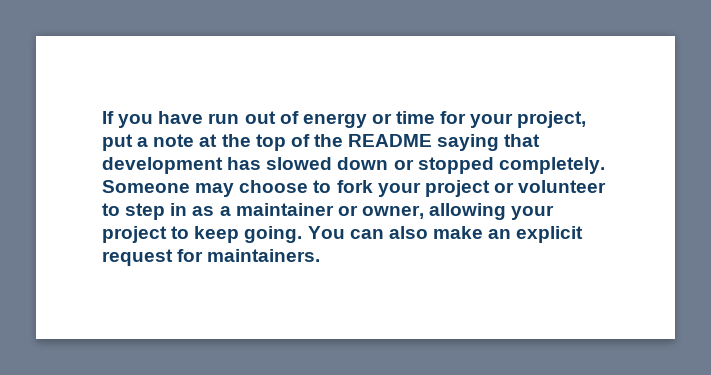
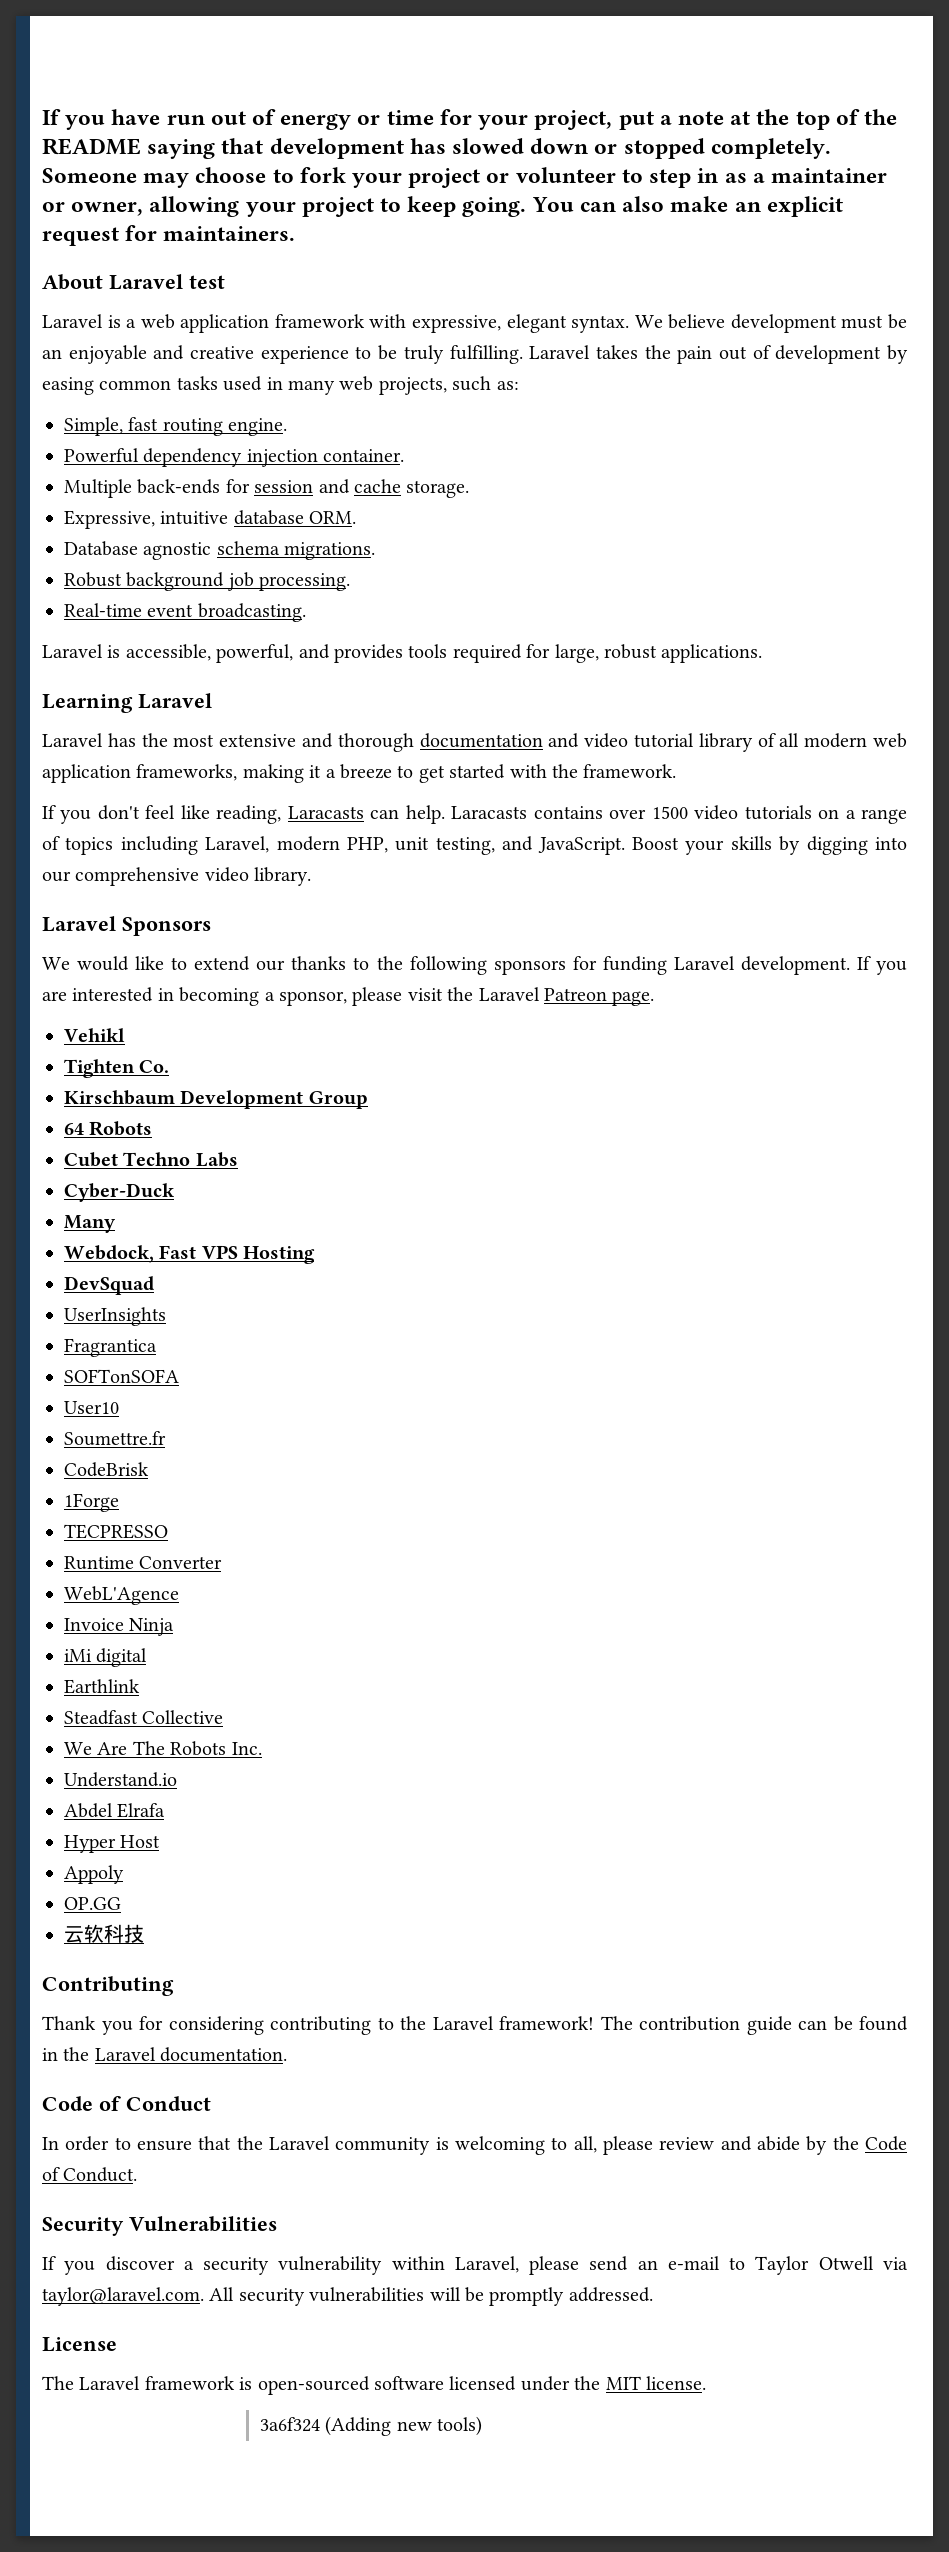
+ About Laravel test
+ Laravel is a web application framework with expressive, elegant syntax. We believe development must be an enjoyable and creative experience to be truly fulfilling. Laravel takes the pain out of development by easing common tasks used in many web projects, such as:
+ Simple, fast routing engine.
+ Powerful dependency injection container.
+ Multiple back-ends for session and cache storage.
+ Expressive, intuitive database ORM.
+ Database agnostic schema migrations.
+ Robust background job processing.
+ Real-time event broadcasting.
+ Laravel is accessible, powerful, and provides tools required for large, robust applications.
+ Learning Laravel
+ Laravel has the most extensive and thorough documentation and video tutorial library of all modern web application frameworks, making it a breeze to get started with the framework.
+ If you don't feel like reading, Laracasts can help. Laracasts contains over 1500 video tutorials on a range of topics including Laravel, modern PHP, unit testing, and JavaScript. Boost your skills by digging into our comprehensive video library.
+ Laravel Sponsors
+ We would like to extend our thanks to the following sponsors for funding Laravel development. If you are interested in becoming a sponsor, please visit the Laravel Patreon page.
+ Vehikl
+ Tighten Co.
+ Kirschbaum Development Group
+ 64 Robots
+ Cubet Techno Labs
+ Cyber-Duck
+ Many
+ Webdock, Fast VPS Hosting
+ DevSquad
+ UserInsights
+ Fragrantica
+ SOFTonSOFA
+ User10
+ Soumettre.fr
+ CodeBrisk
+ 1Forge
+ TECPRESSO
+ Runtime Converter
+ WebL'Agence
+ Invoice Ninja
+ iMi digital
+ Earthlink
+ Steadfast Collective
+ We Are The Robots Inc.
+ Understand.io
+ Abdel Elrafa
+ Hyper Host
+ Appoly
+ OP.GG
+ 云软科技
+ Contributing
+ Thank you for considering contributing to the Laravel framework! The contribution guide can be found in the Laravel documentation.
+ Code of Conduct
+ In order to ensure that the Laravel community is welcoming to all, please review and abide by the Code of Conduct.
+ Security Vulnerabilities
+ If you discover a security vulnerability within Laravel, please send an e-mail to Taylor Otwell via taylor@laravel.com. All security vulnerabilities will be promptly addressed.
+ License
+ The Laravel framework is open-sourced software licensed under the MIT license.
+ 3a6f324 (Adding new tools)

